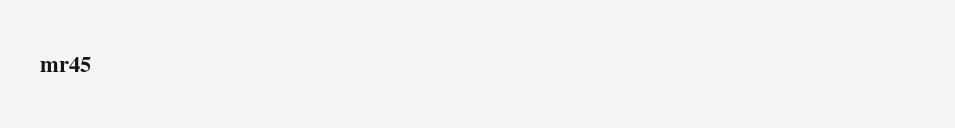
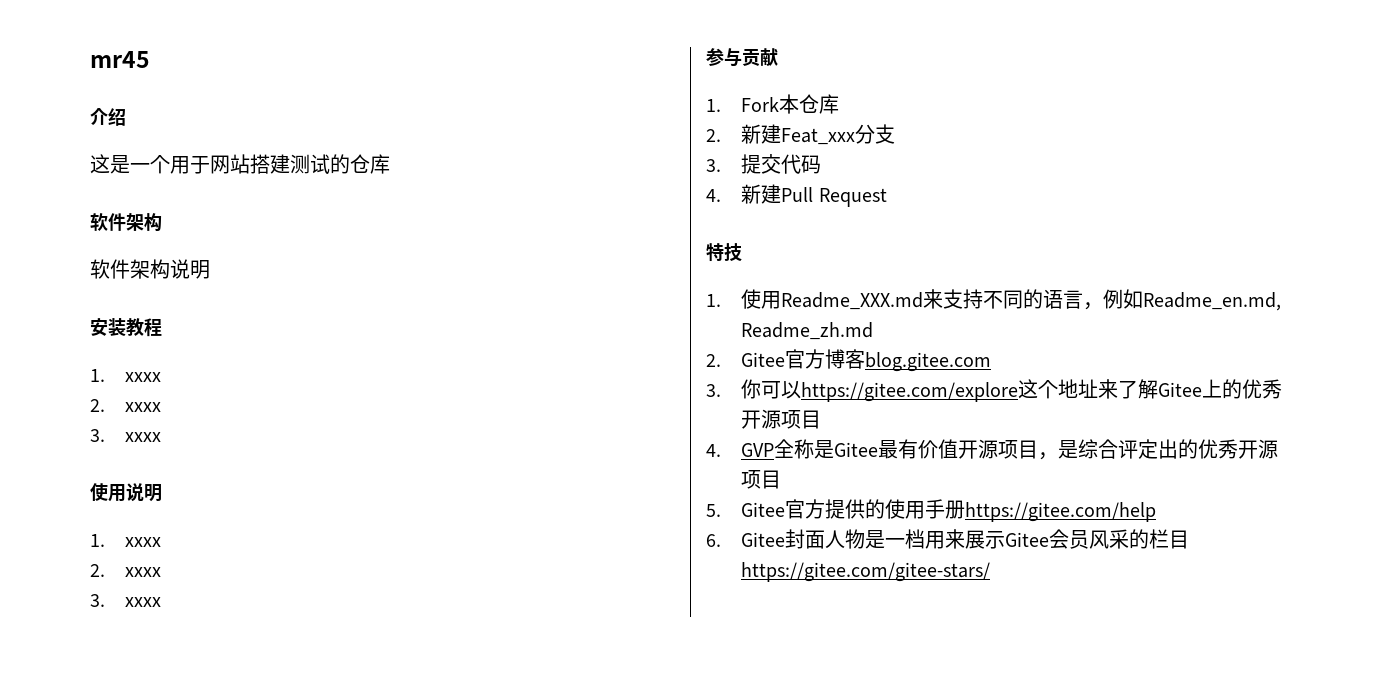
+ 介绍
+ 这是一个用于网站搭建测试的仓库
+ 软件架构
+ 软件架构说明
+ 安装教程
+ 1. xxxx
+ 2. xxxx
+ 3. xxxx
+ 使用说明
+ 1. xxxx
+ 2. xxxx
+ 3. xxxx
+ 参与贡献
+ 1. Fork本仓库
+ 2.新建Feat_xxx分支
+ 3.提交代码
+ 4.新建Pull Request
+ 特技
+ 1.使用Readme_XXX.md来支持不同的语言，例如Readme_en.md, Readme_zh.md
+ 2. Gitee官方博客blog.gitee.com
+ 3.你可以https://gitee.com/explore这个地址来了解Gitee上的优秀开源项目
+ 4. GVP全称是Gitee最有价值开源项目，是综合评定出的优秀开源项目
+ 5. Gitee官方提供的使用手册https://gitee.com/help
+ 6. Gitee封面人物是一档用来展示Gitee会员风采的栏目https://gitee.com/gitee-stars/

